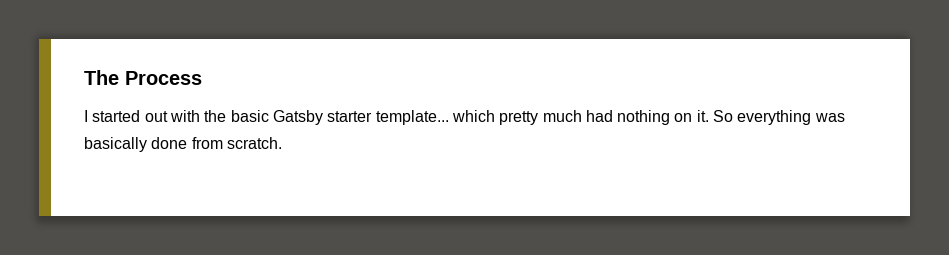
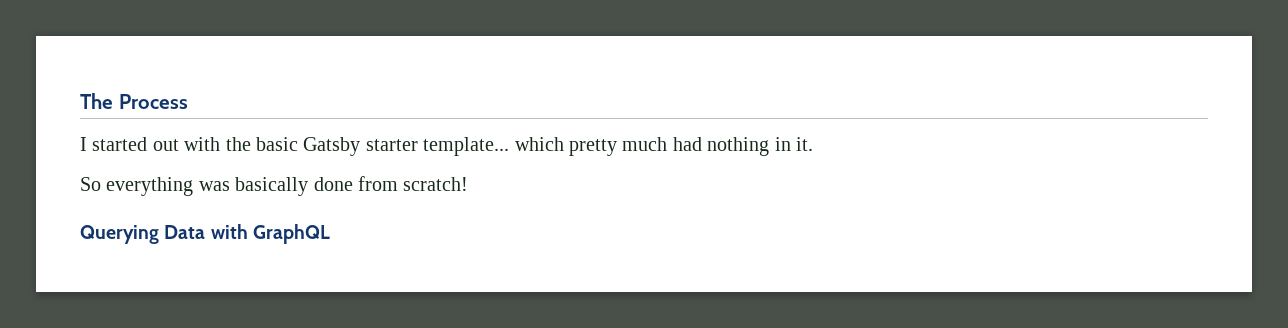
- I started out with the basic Gatsby starter template... which pretty much had nothing on it. So everything was basically done from scratch.
+ I started out with the basic Gatsby starter template... which pretty much had nothing in it.
+ So everything was basically done from scratch!
+ Querying Data with GraphQL

